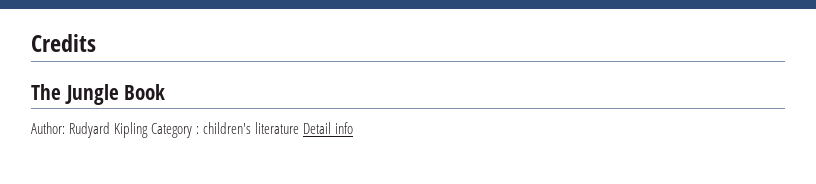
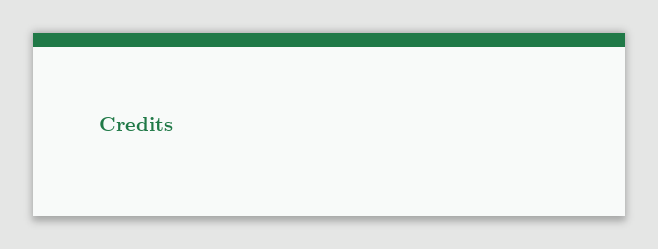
- The Jungle Book
- Author: Rudyard Kipling Category : children's literature Detail info

